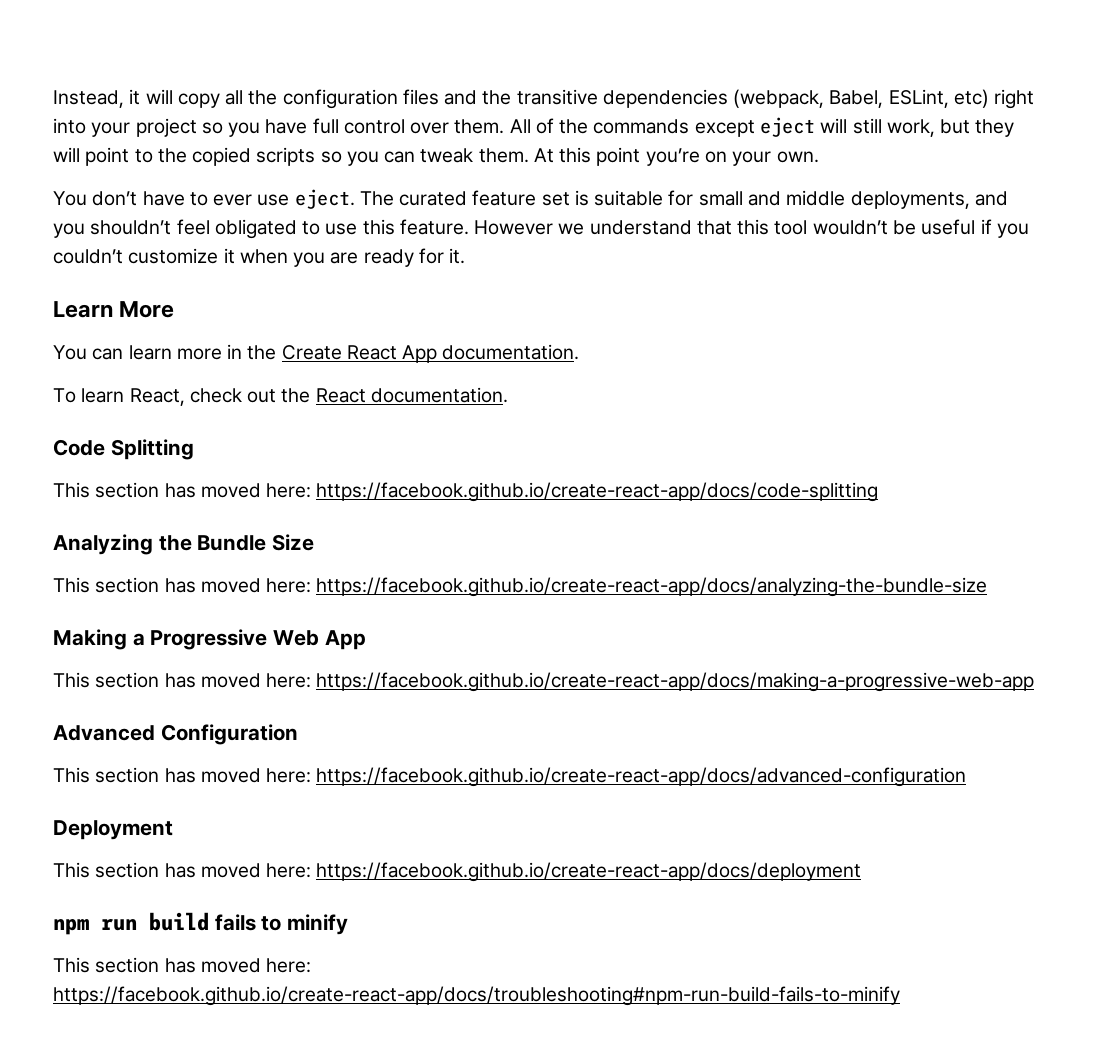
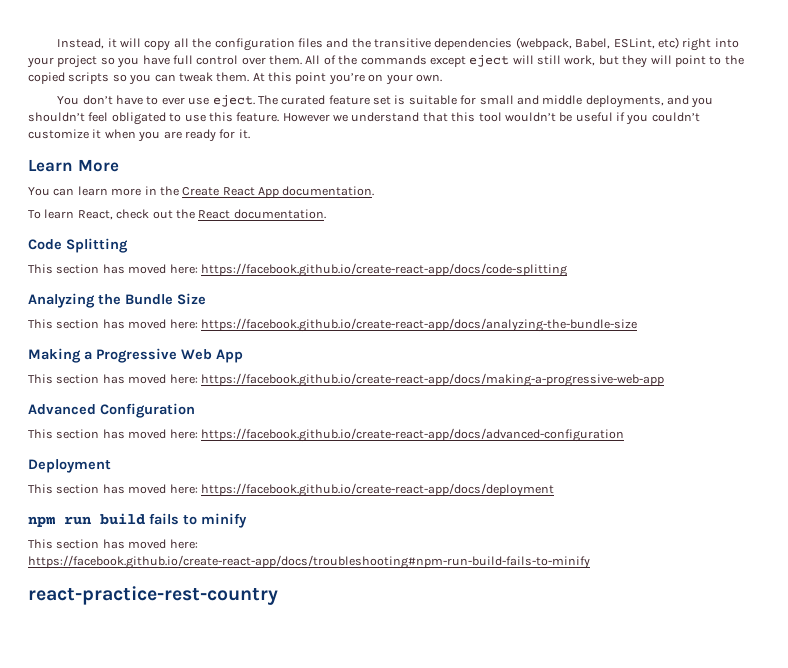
+ react-practice-rest-country

